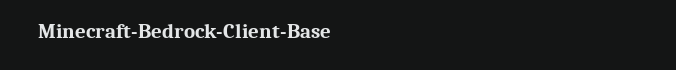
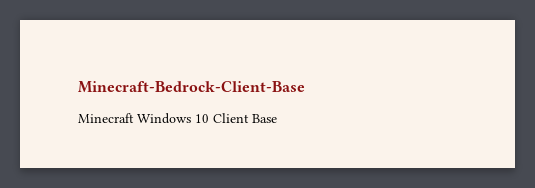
+ Minecraft Windows 10 Client Base

